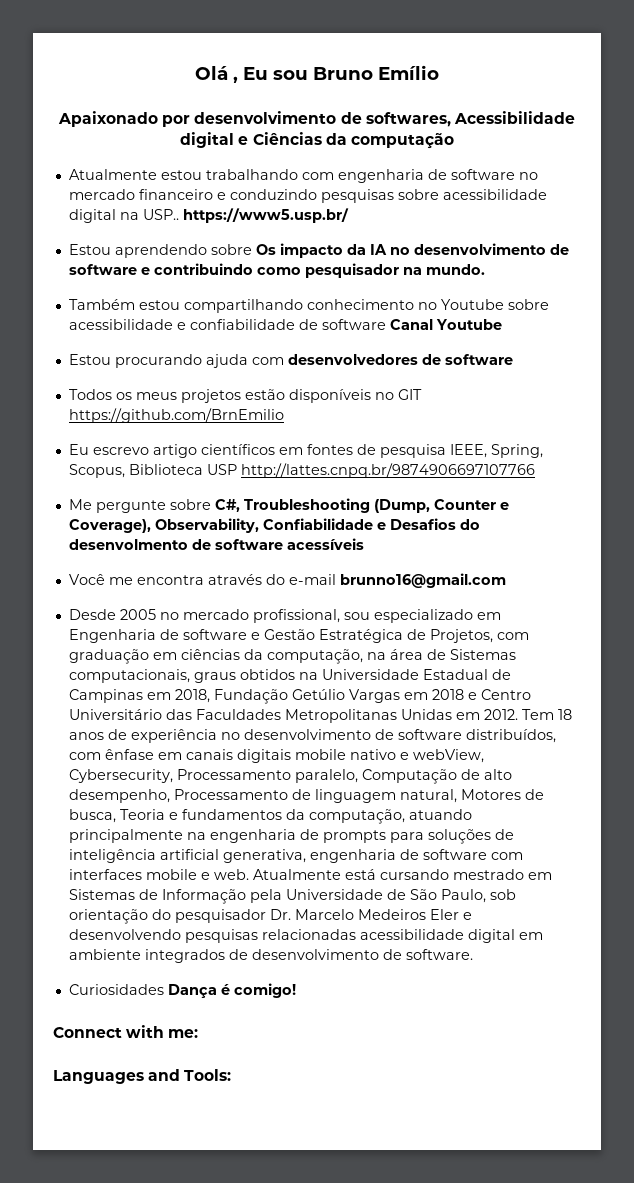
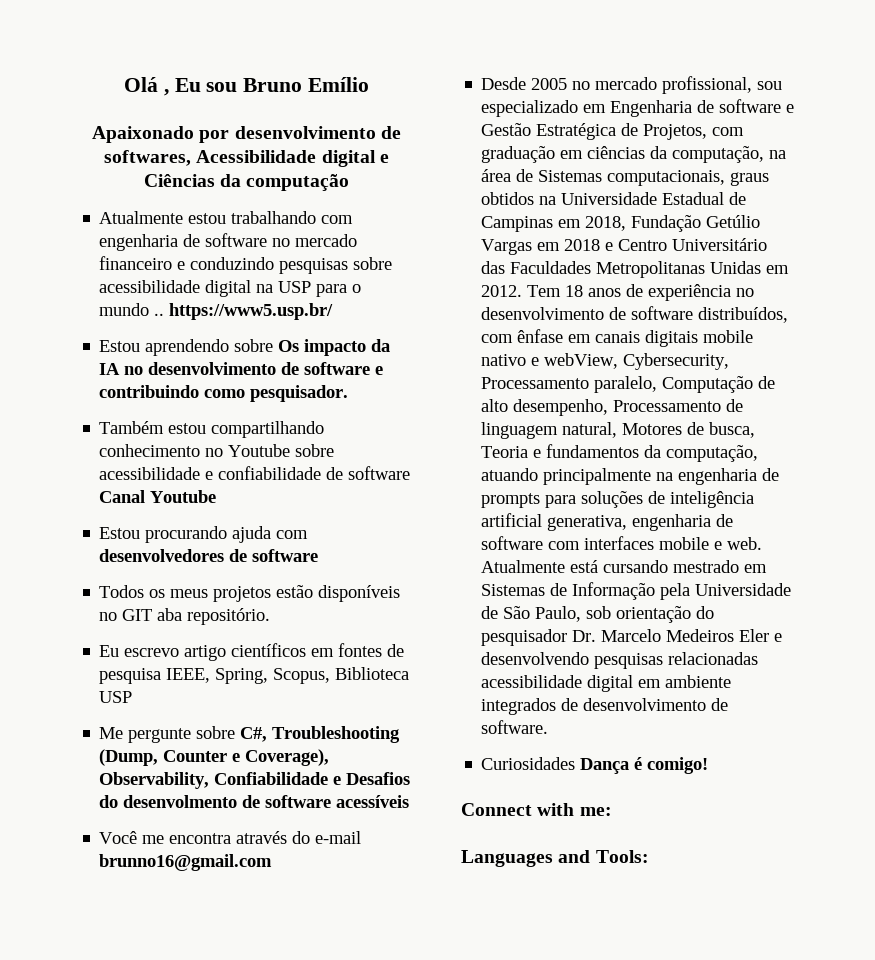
- Atualmente estou trabalhando com engenharia de software no mercado financeiro e conduzindo pesquisas sobre acessibilidade digital na USP.. https://www5.usp.br/
+ Atualmente estou trabalhando com engenharia de software no mercado financeiro e conduzindo pesquisas sobre acessibilidade digital na USP para o mundo .. https://www5.usp.br/
- Estou aprendendo sobre Os impacto da IA no desenvolvimento de software e contribuindo como pesquisador na mundo.
+ Estou aprendendo sobre Os impacto da IA no desenvolvimento de software e contribuindo como pesquisador.
- Todos os meus projetos estão disponíveis no GIT https://github.com/BrnEmilio
+ Todos os meus projetos estão disponíveis no GIT aba repositório.
- Eu escrevo artigo científicos em fontes de pesquisa IEEE, Spring, Scopus, Biblioteca USP http://lattes.cnpq.br/9874906697107766
+ Eu escrevo artigo científicos em fontes de pesquisa IEEE, Spring, Scopus, Biblioteca USP

